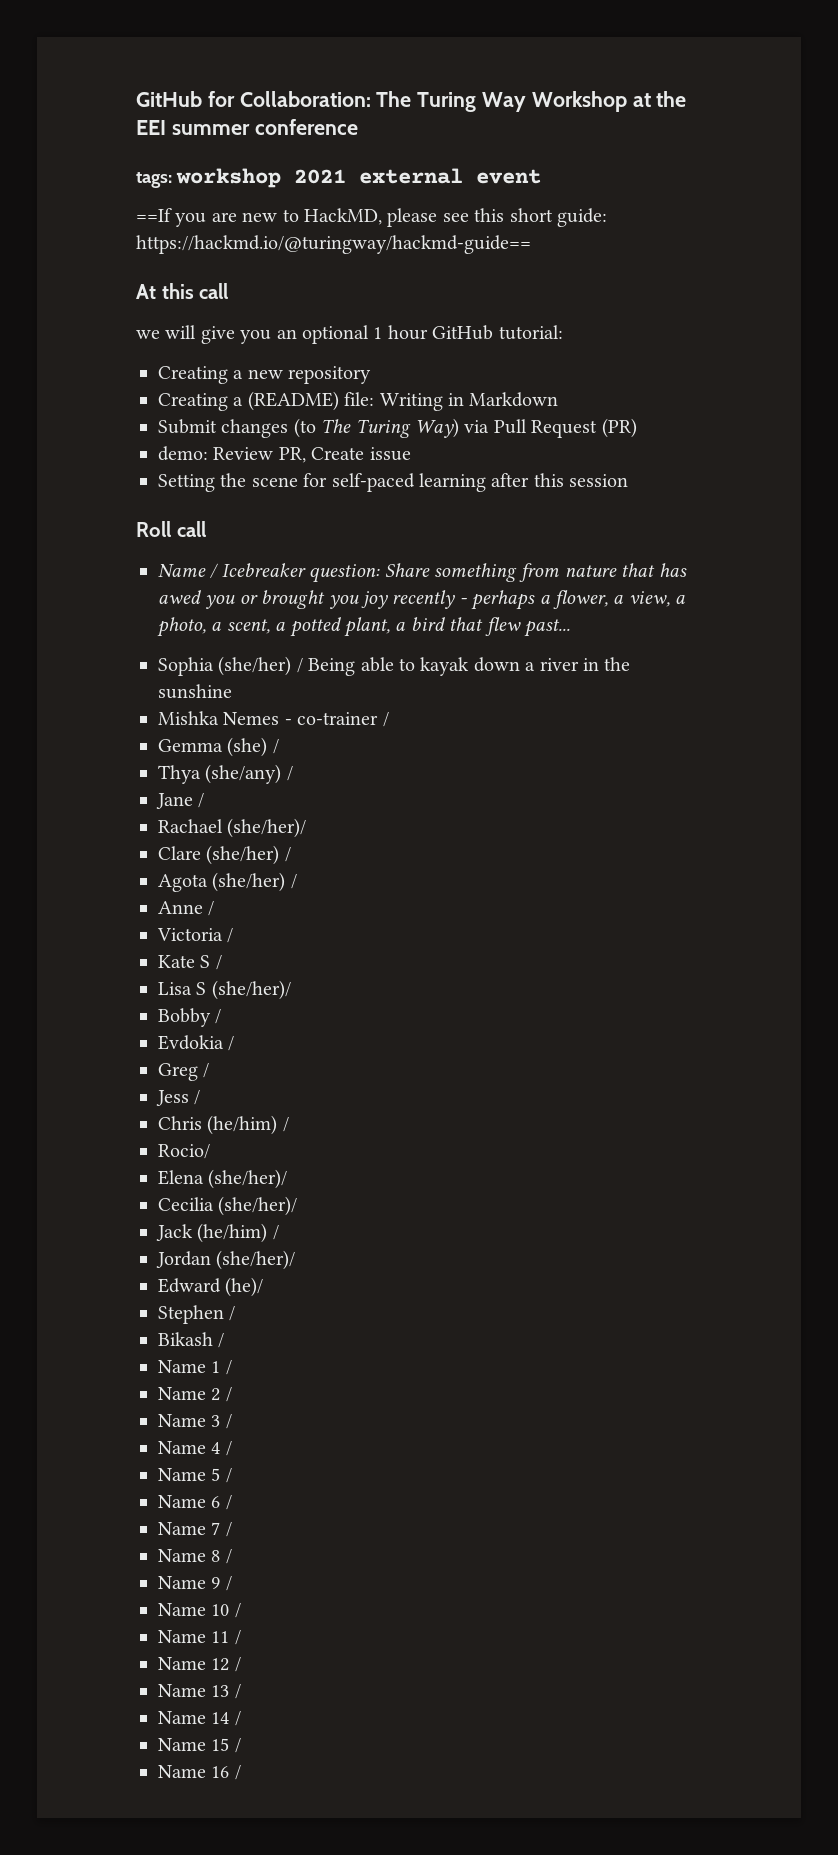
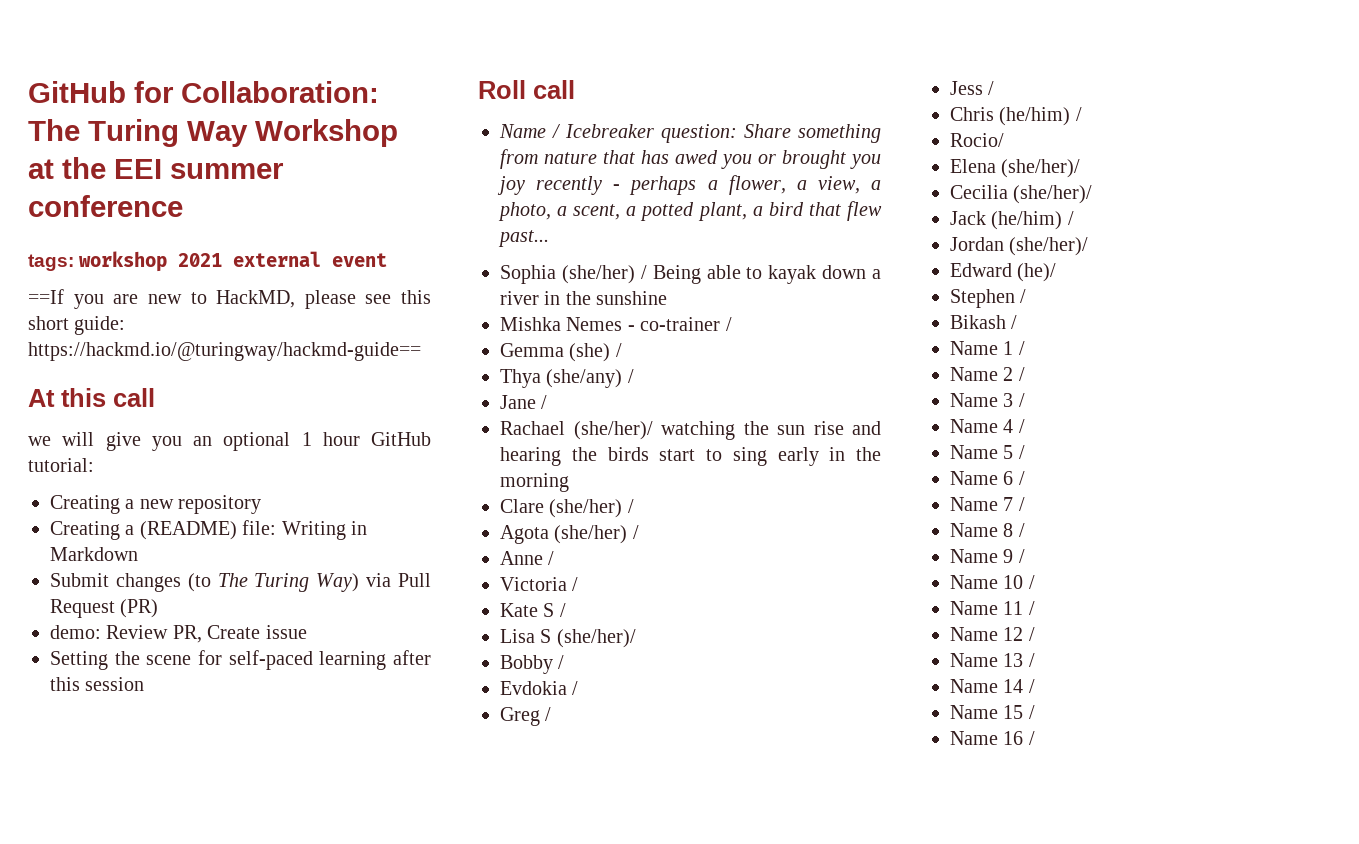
- Rachael (she/her)/
+ Rachael (she/her)/ watching the sun rise and hearing the birds start to sing early in the morning

